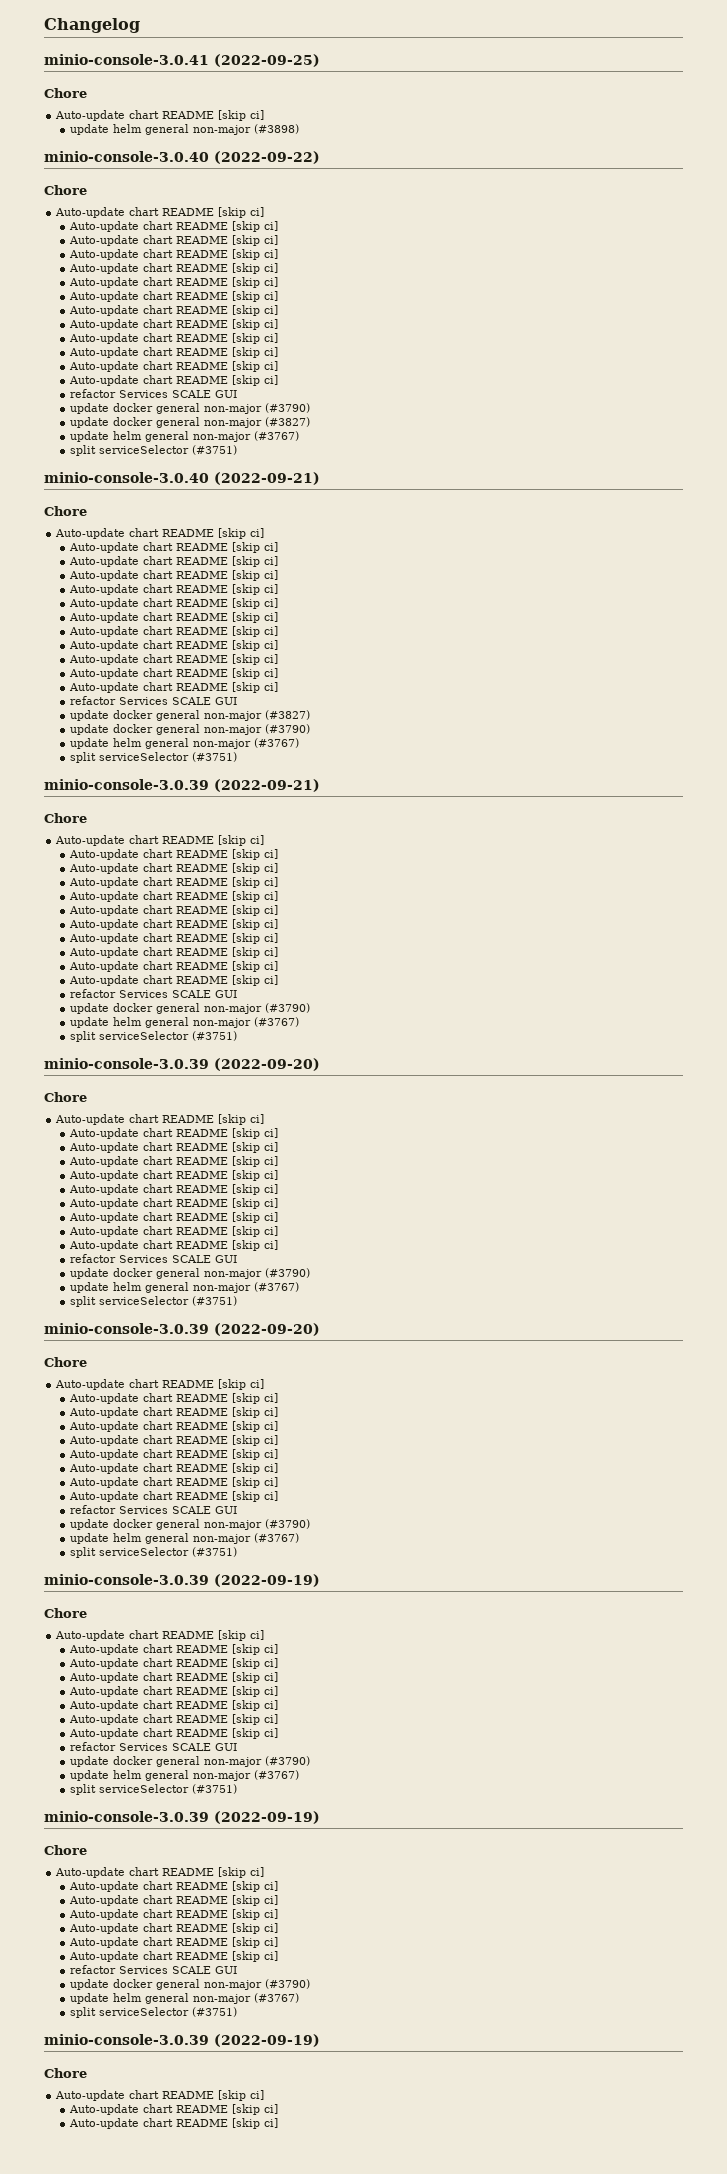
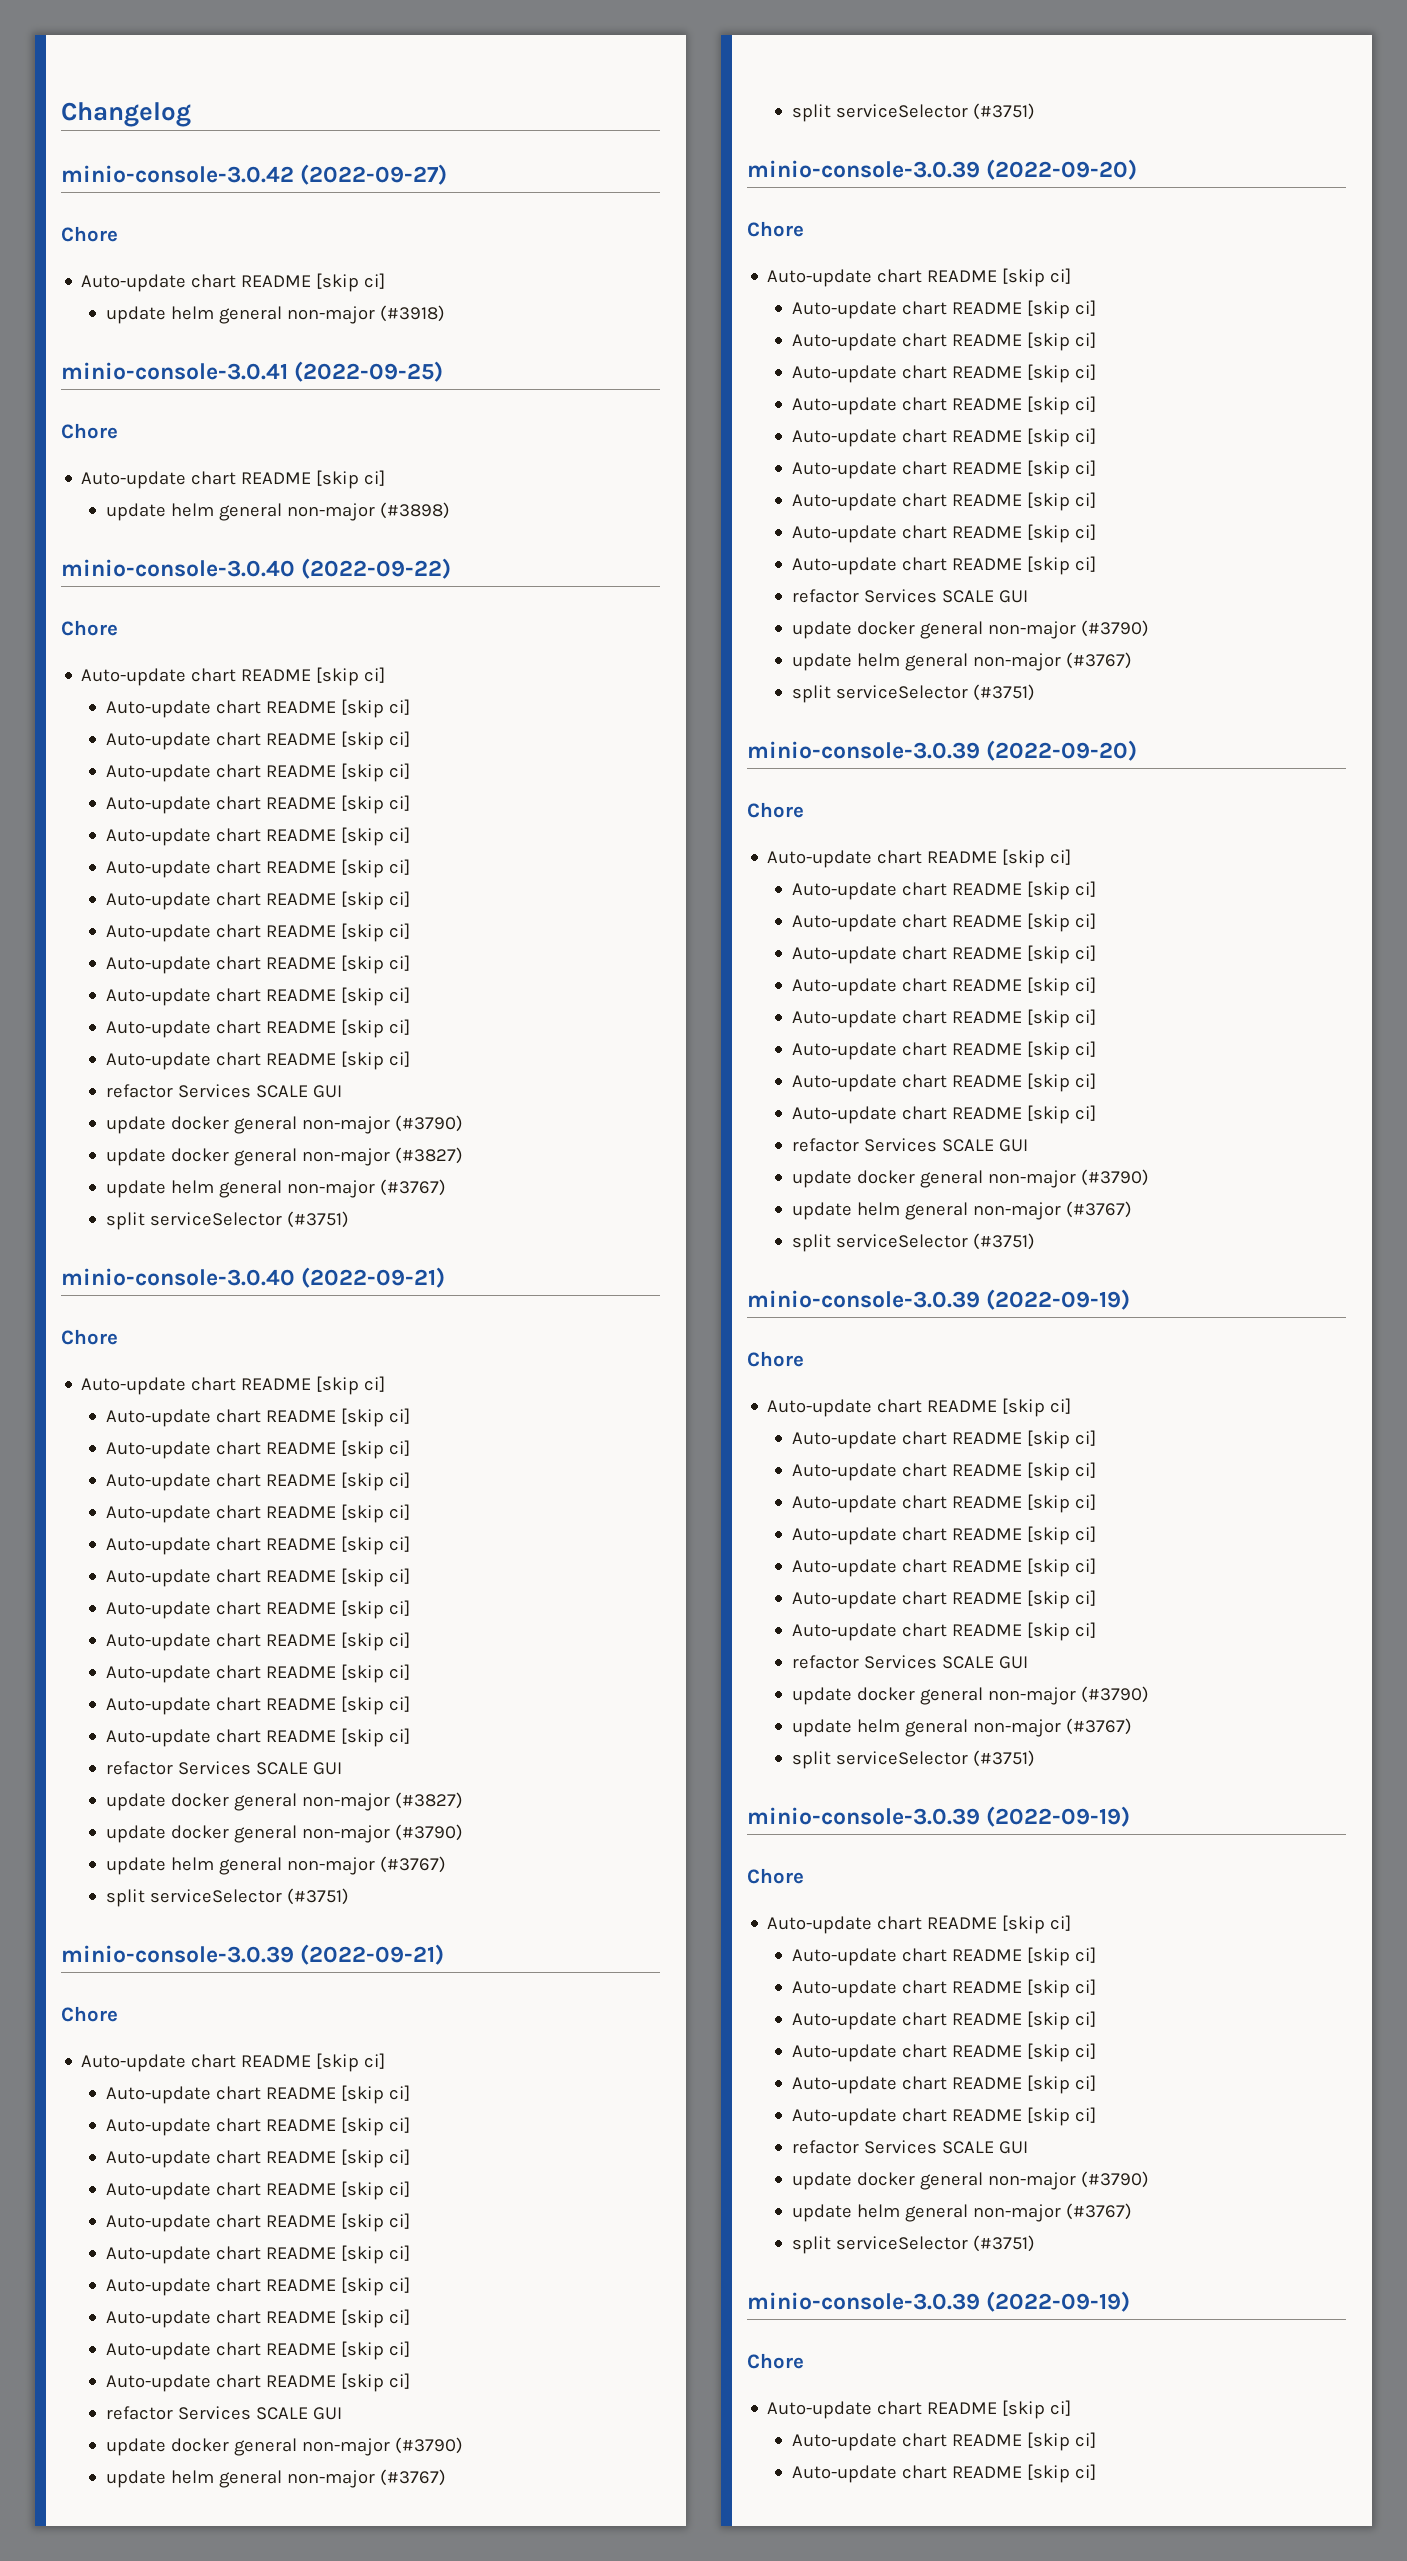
+ minio-console-3.0.42 (2022-09-27)
+ Chore
+ Auto-update chart README [skip ci]
+ update helm general non-major (#3918)

